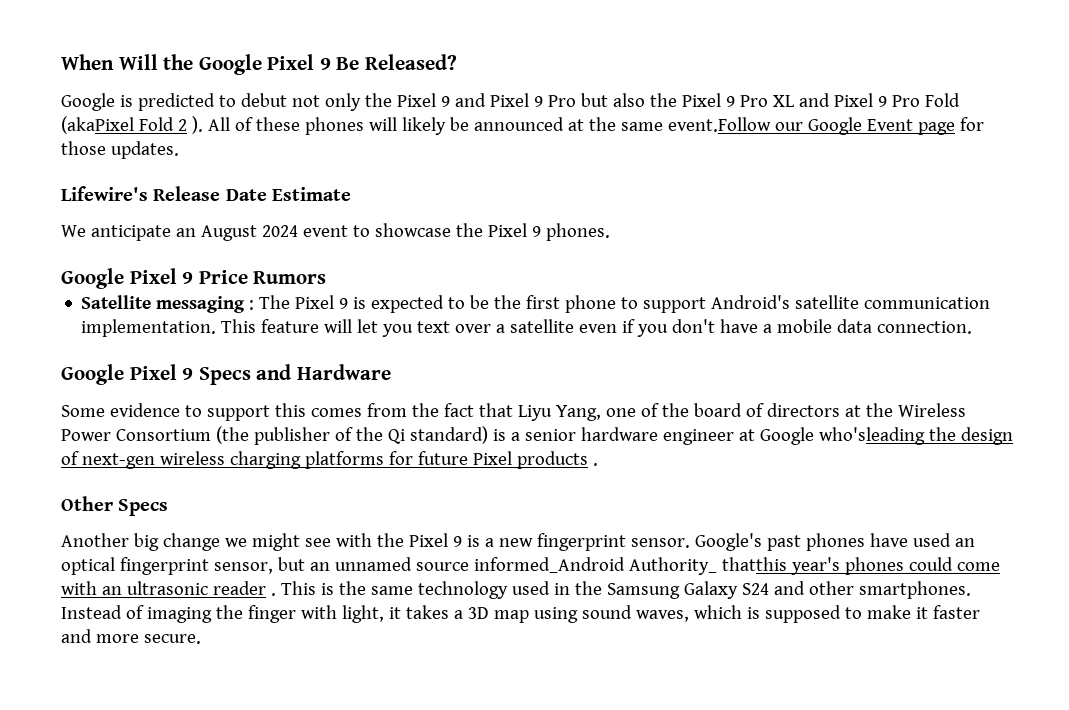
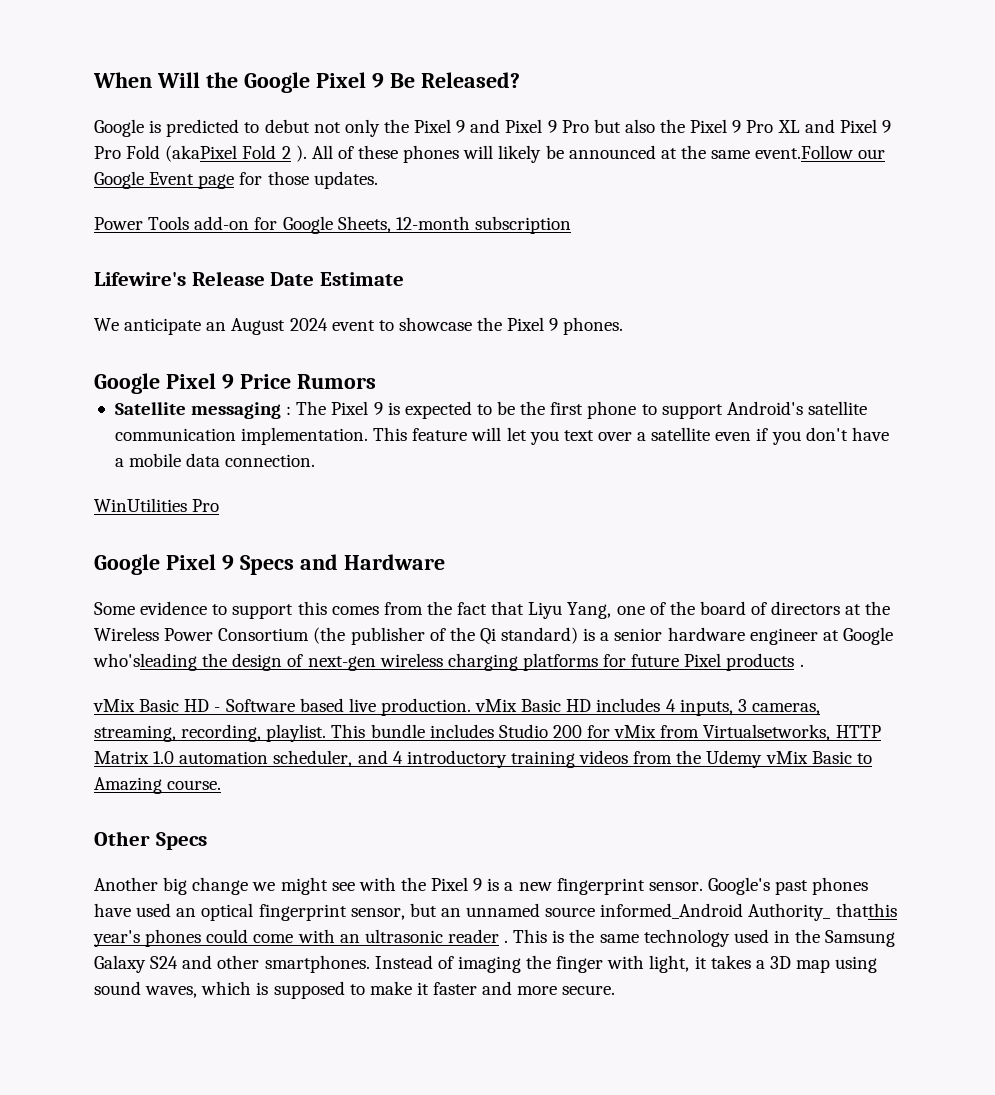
+ Power Tools add-on for Google Sheets, 12-month subscription
+ WinUtilities Pro
+ vMix Basic HD - Software based live production. vMix Basic HD includes 4 inputs, 3 cameras, streaming, recording, playlist. This bundle includes Studio 200 for vMix from Virtualsetworks, HTTP Matrix 1.0 automation scheduler, and 4 introductory training videos from the Udemy vMix Basic to Amazing course.

